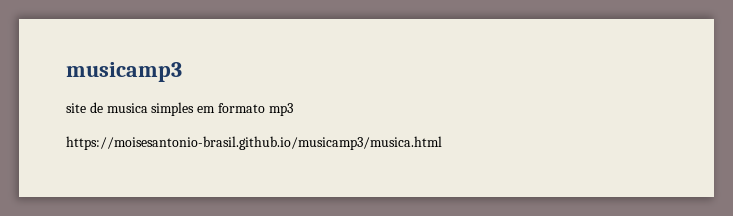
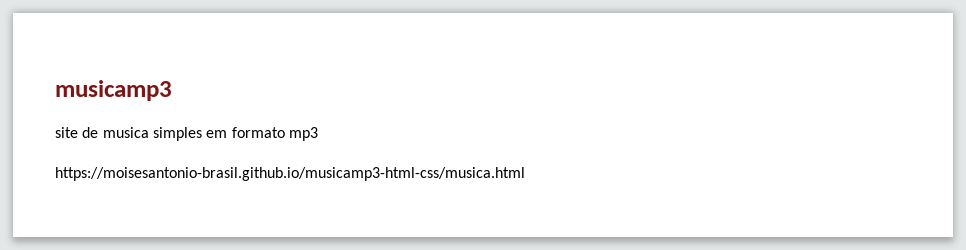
- https://moisesantonio-brasil.github.io/musicamp3/musica.html
+ https://moisesantonio-brasil.github.io/musicamp3-html-css/musica.html

